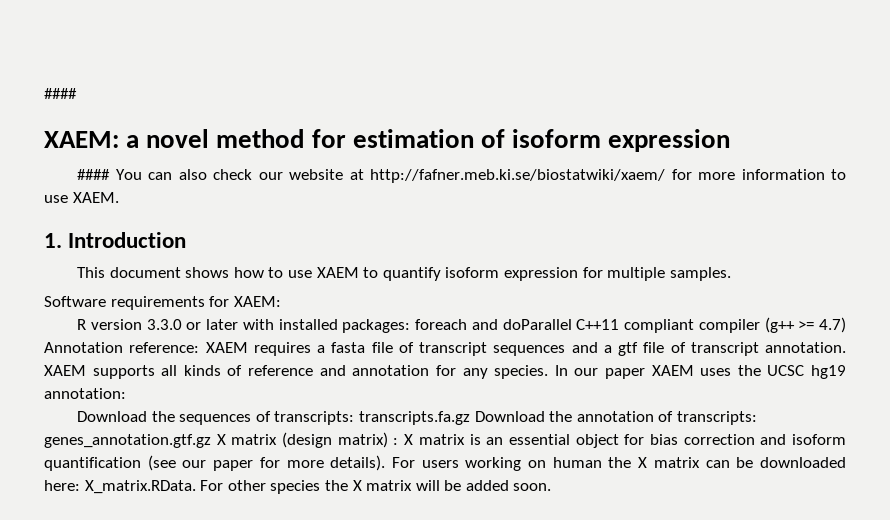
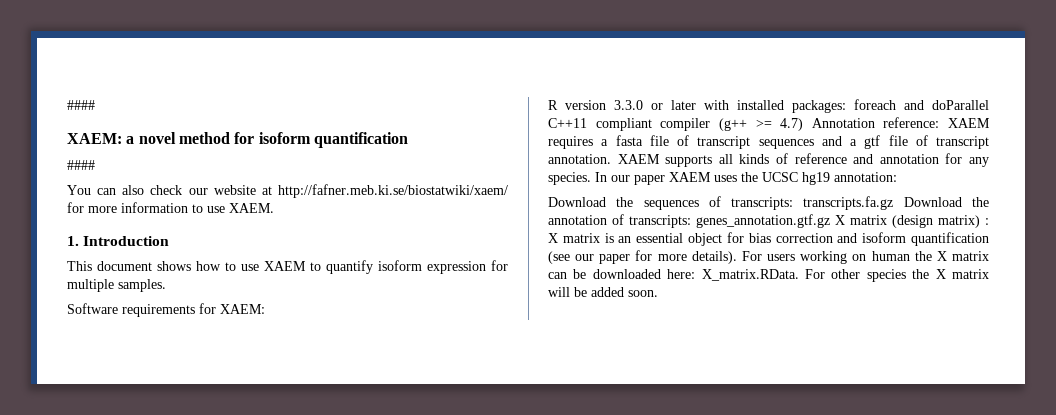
- XAEM: a novel method for estimation of isoform expression
- #### You can also check our website at http://fafner.meb.ki.se/biostatwiki/xaem/ for more information to use XAEM.
+ XAEM: a novel method for isoform quantification
+ ####
+ You can also check our website at http://fafner.meb.ki.se/biostatwiki/xaem/ for more information to use XAEM.

